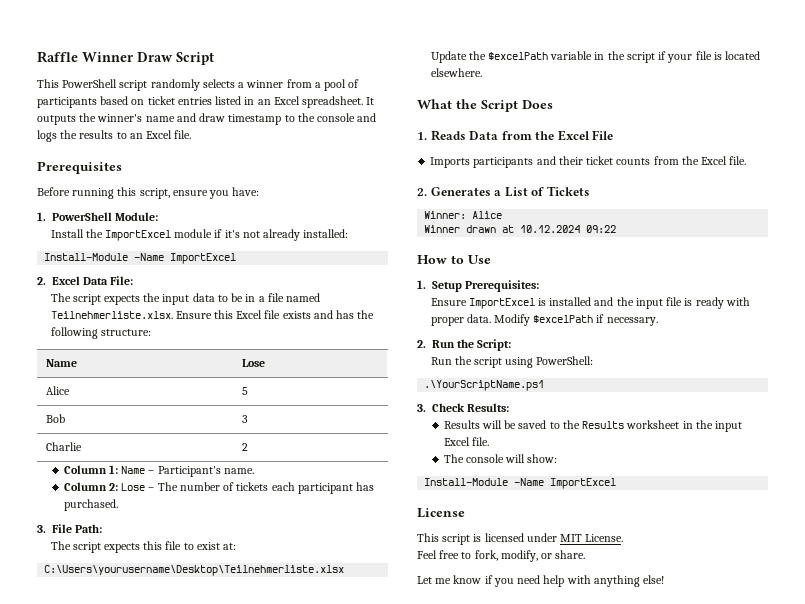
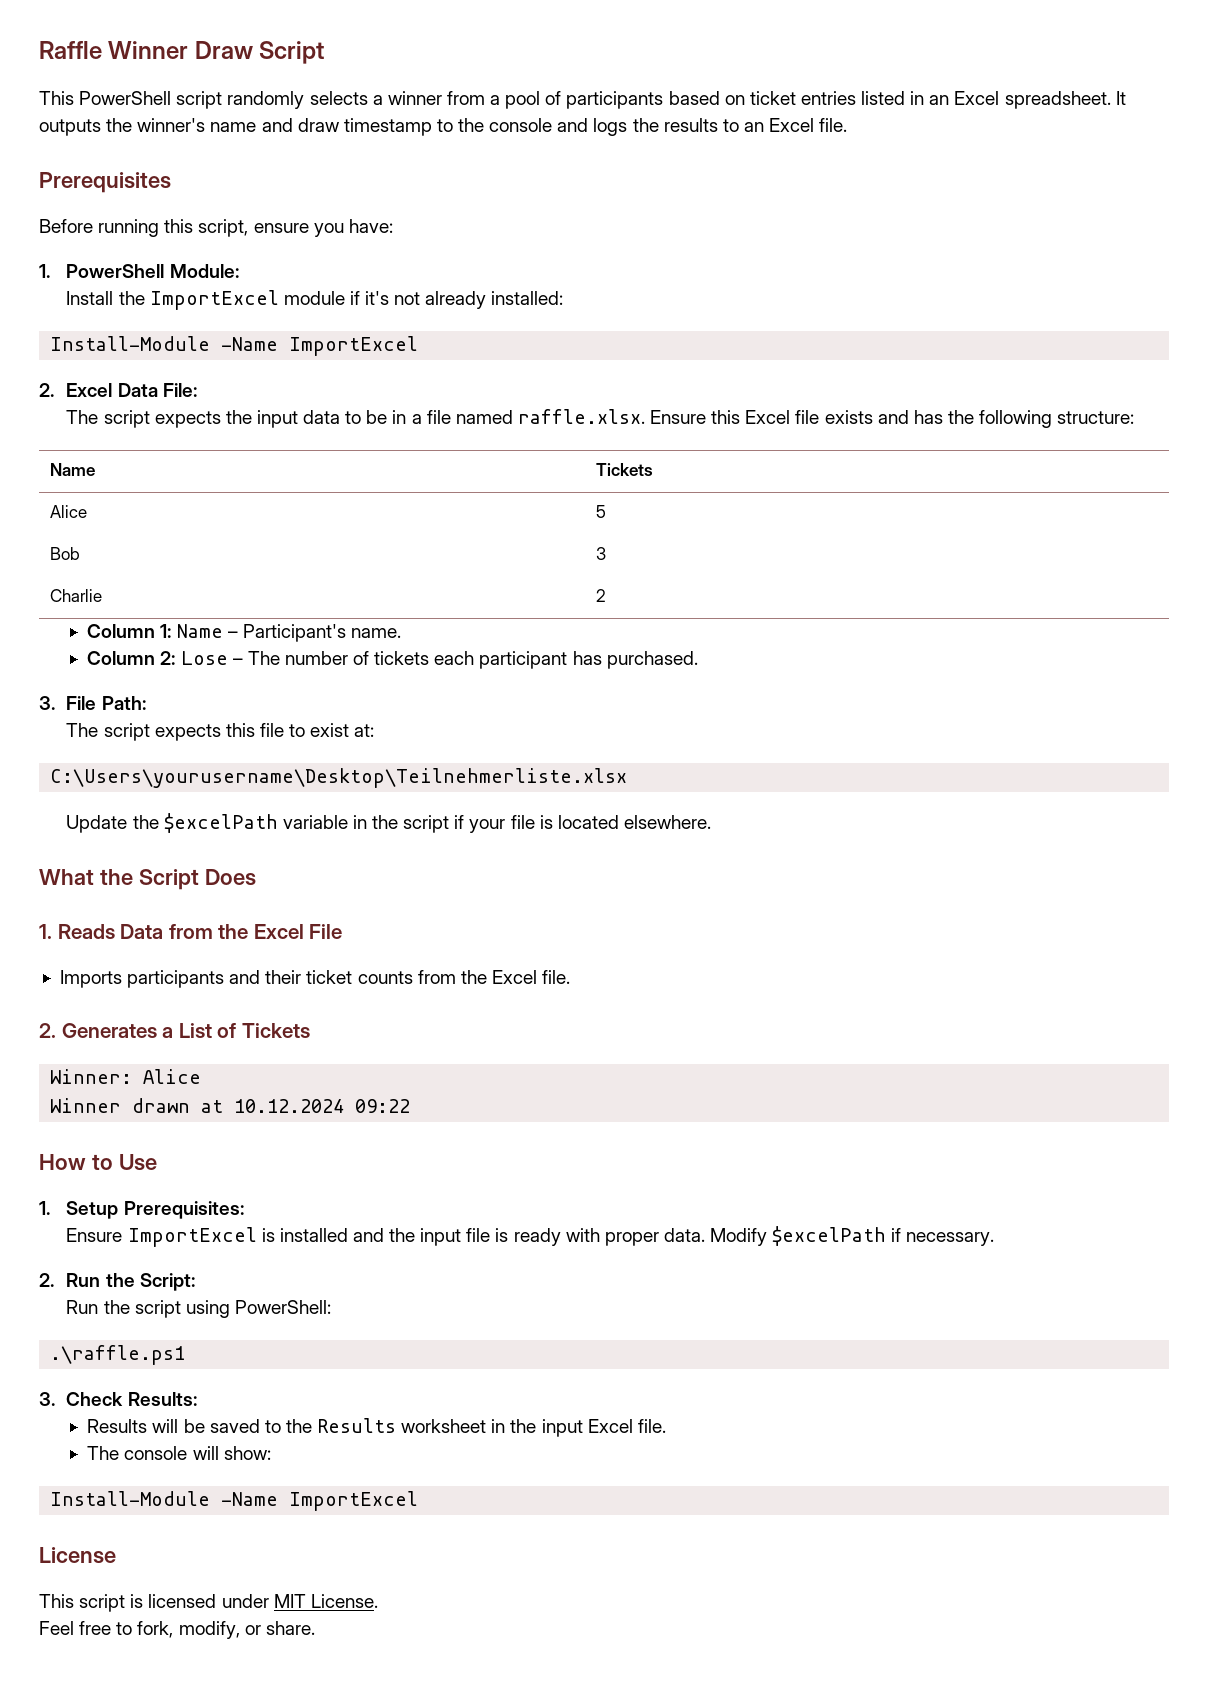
- The script expects the input data to be in a file named Teilnehmerliste.xlsx. Ensure this Excel file exists and has the following structure:
+ The script expects the input data to be in a file named raffle.xlsx. Ensure this Excel file exists and has the following structure:
- Name | Lose
+ Name | Tickets
- .\YourScriptName.ps1
+ .\raffle.ps1
- Let me know if you need help with anything else!

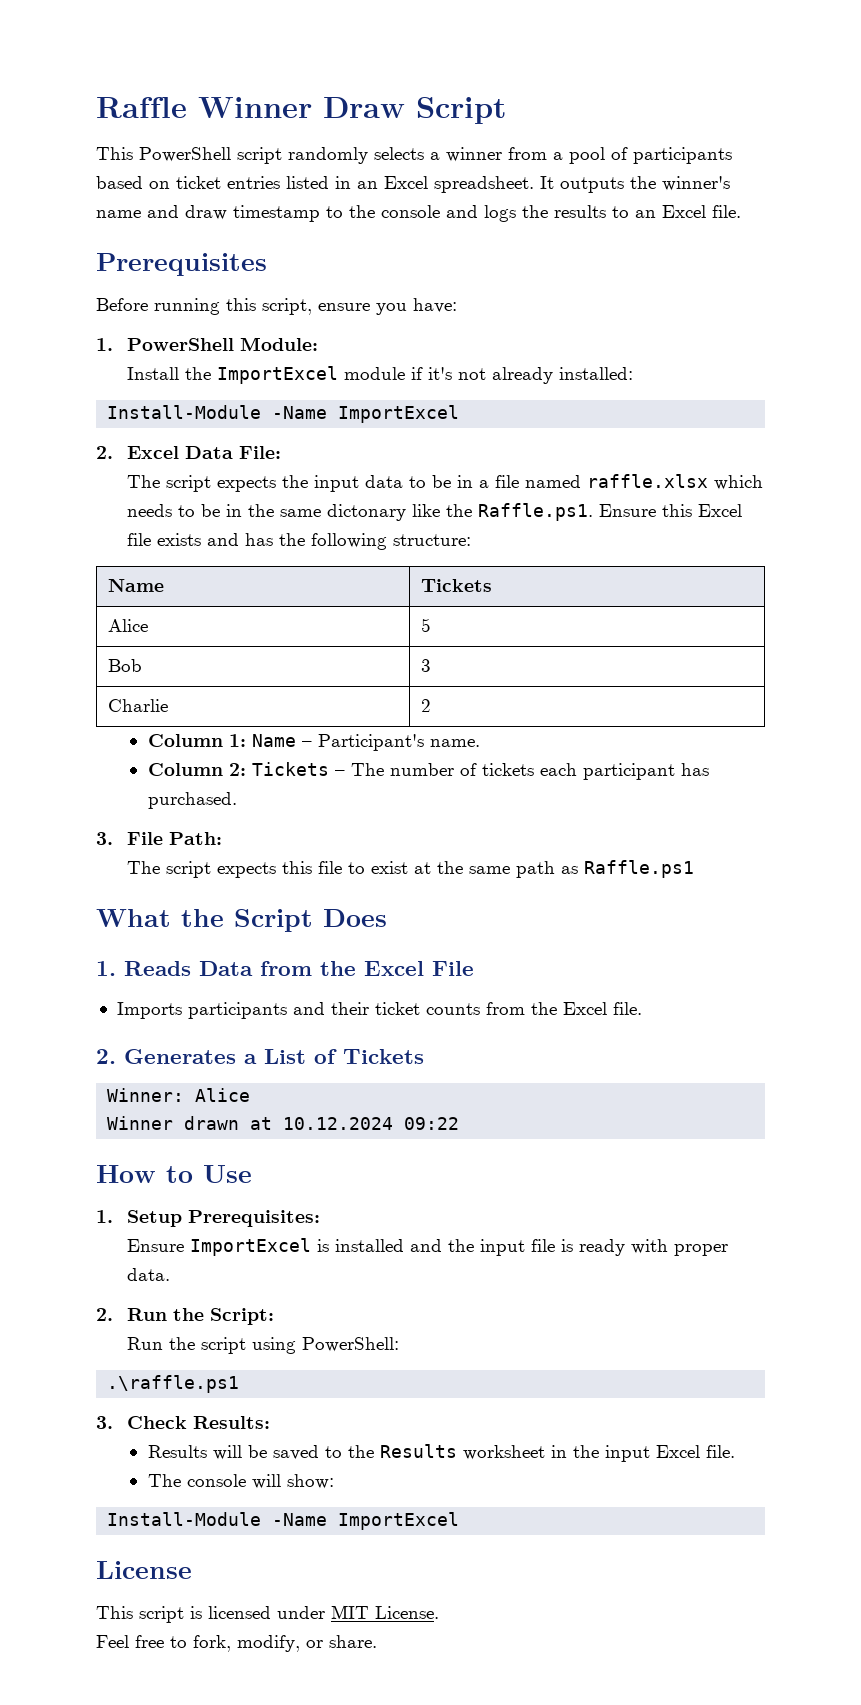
- The script expects the input data to be in a file named raffle.xlsx. Ensure this Excel file exists and has the following structure:
+ The script expects the input data to be in a file named raffle.xlsx which needs to be in the same dictonary like the Raffle.ps1. Ensure this Excel file exists and has the following structure:
- Column 2: Lose – The number of tickets each participant has purchased.
+ Column 2: Tickets – The number of tickets each participant has purchased.
- The script expects this file to exist at:
- C:\Users\yourusername\Desktop\Teilnehmerliste.xlsx
- Update the $excelPath variable in the script if your file is located elsewhere.
+ The script expects this file to exist at the same path as Raffle.ps1
- Modify $excelPath if necessary.

